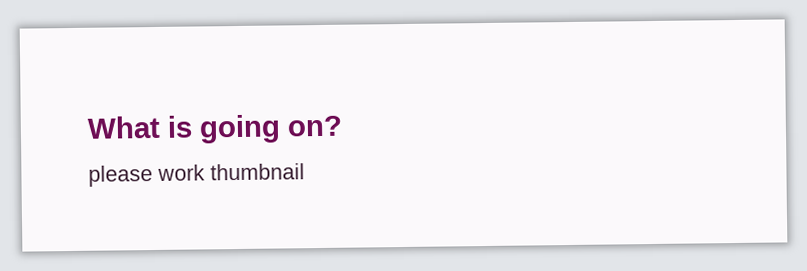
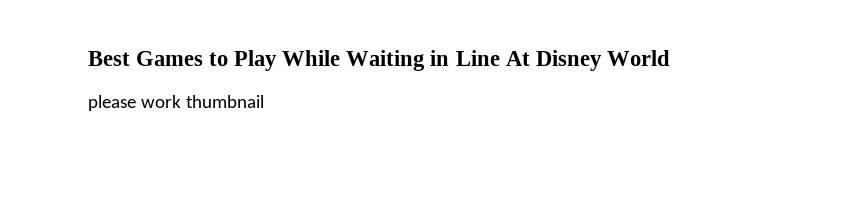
- What is going on?
+ Best Games to Play While Waiting in Line At Disney World

